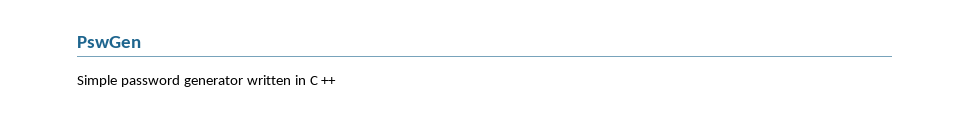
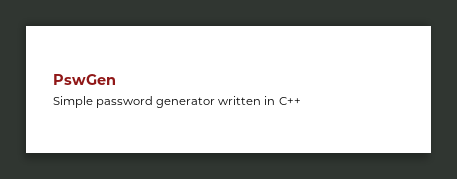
- Simple password generator written in C ++
+ Simple password generator written in C++

